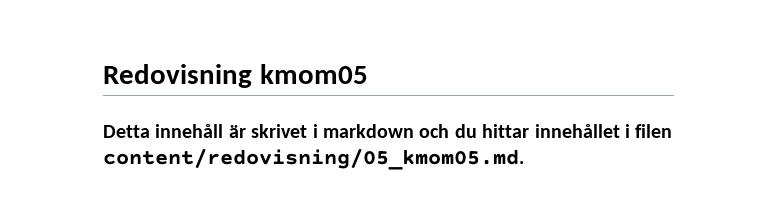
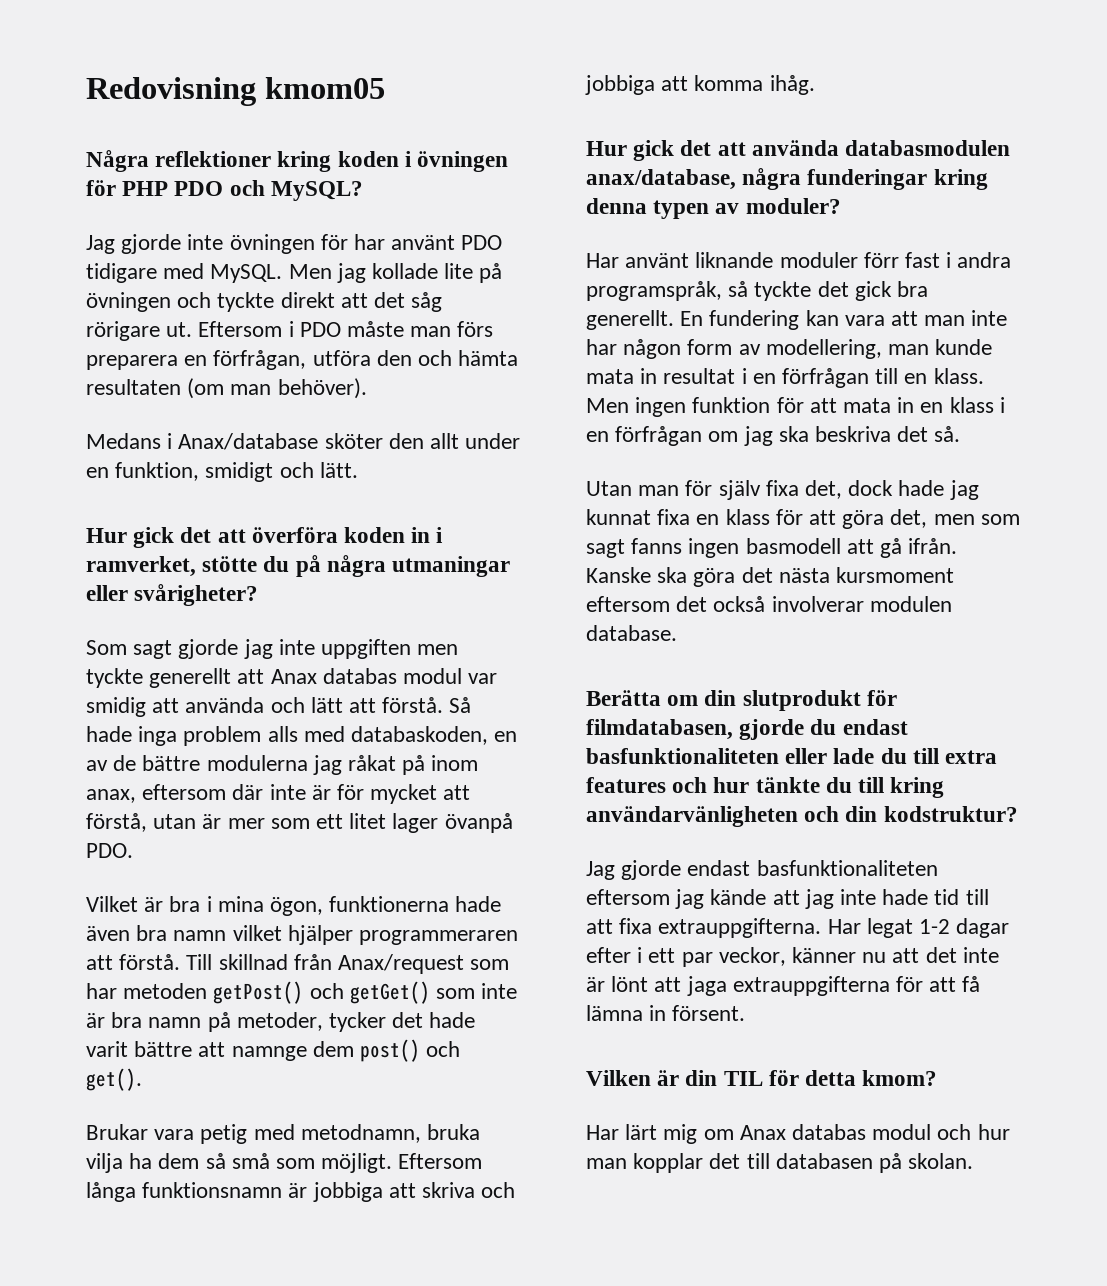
- Detta innehåll är skrivet i markdown och du hittar innehållet i filen content/redovisning/05_kmom05.md.
+ Några reflektioner kring koden i övningen för PHP PDO och MySQL?
+ Jag gjorde inte övningen för har använt PDO tidigare med MySQL. Men jag kollade lite på övningen och tyckte direkt att det såg rörigare ut. Eftersom i PDO måste man förs preparera en förfrågan, utföra den och hämta resultaten (om man behöver).
+ Medans i Anax/database sköter den allt under en funktion, smidigt och lätt.
+ Hur gick det att överföra koden in i ramverket, stötte du på några utmaningar eller svårigheter?
+ Som sagt gjorde jag inte uppgiften men tyckte generellt att Anax databas modul var smidig att använda och lätt att förstå. Så hade inga problem alls med databaskoden, en av de bättre modulerna jag råkat på inom anax, eftersom där inte är för mycket att förstå, utan är mer som ett litet lager övanpå PDO.
+ Vilket är bra i mina ögon, funktionerna hade även bra namn vilket hjälper programmeraren att förstå. Till skillnad från Anax/request som har metoden getPost() och getGet() som inte är bra namn på metoder, tycker det hade varit bättre att namnge dem post() och get().
+ Brukar vara petig med metodnamn, bruka vilja ha dem så små som möjligt. Eftersom långa funktionsnamn är jobbiga att skriva och jobbiga att komma ihåg.
+ Hur gick det att använda databasmodulen anax/database, några funderingar kring denna typen av moduler?
+ Har använt liknande moduler förr fast i andra programspråk, så tyckte det gick bra generellt. En fundering kan vara att man inte har någon form av modellering, man kunde mata in resultat i en förfrågan till en klass. Men ingen funktion för att mata in en klass i en förfrågan om jag ska beskriva det så.
+ Utan man för själv fixa det, dock hade jag kunnat fixa en klass för att göra det, men som sagt fanns ingen basmodell att gå ifrån. Kanske ska göra det nästa kursmoment eftersom det också involverar modulen database.
+ Berätta om din slutprodukt för filmdatabasen, gjorde du endast basfunktionaliteten eller lade du till extra features och hur tänkte du till kring användarvänligheten och din kodstruktur?
+ Jag gjorde endast basfunktionaliteten eftersom jag kände att jag inte hade tid till att fixa extrauppgifterna. Har legat 1-2 dagar efter i ett par veckor, känner nu att det inte är lönt att jaga extrauppgifterna för att få lämna in försent.
+ Vilken är din TIL för detta kmom?
+ Har lärt mig om Anax databas modul och hur man kopplar det till databasen på skolan.

